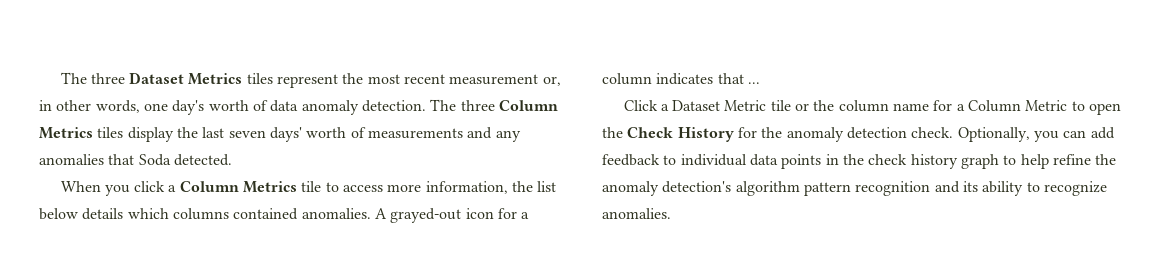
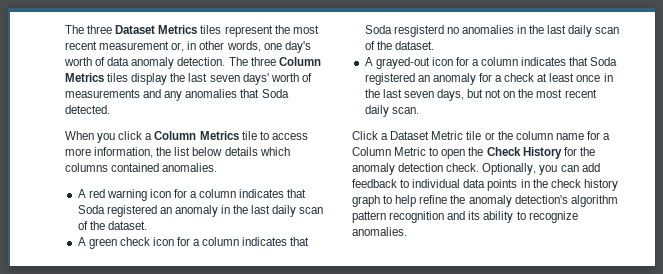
- When you click a Column Metrics tile to access more information, the list below details which columns contained anomalies. A grayed-out icon for a column indicates that ...
+ When you click a Column Metrics tile to access more information, the list below details which columns contained anomalies.
+ A red warning icon for a column indicates that Soda registered an anomaly in the last daily scan of the dataset.
+ A green check icon for a column indicates that Soda resgisterd no anomalies in the last daily scan of the dataset.
+ A grayed-out icon for a column indicates that Soda registered an anomaly for a check at least once in the last seven days, but not on the most recent daily scan.

